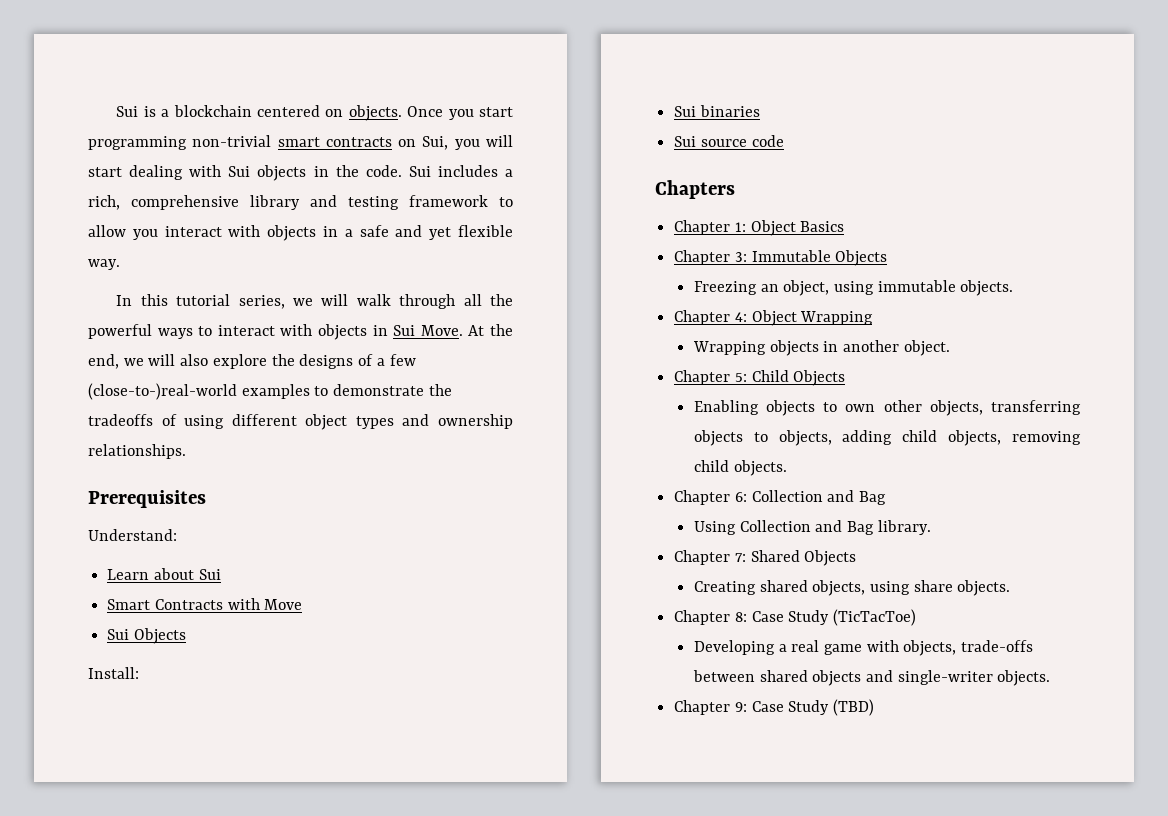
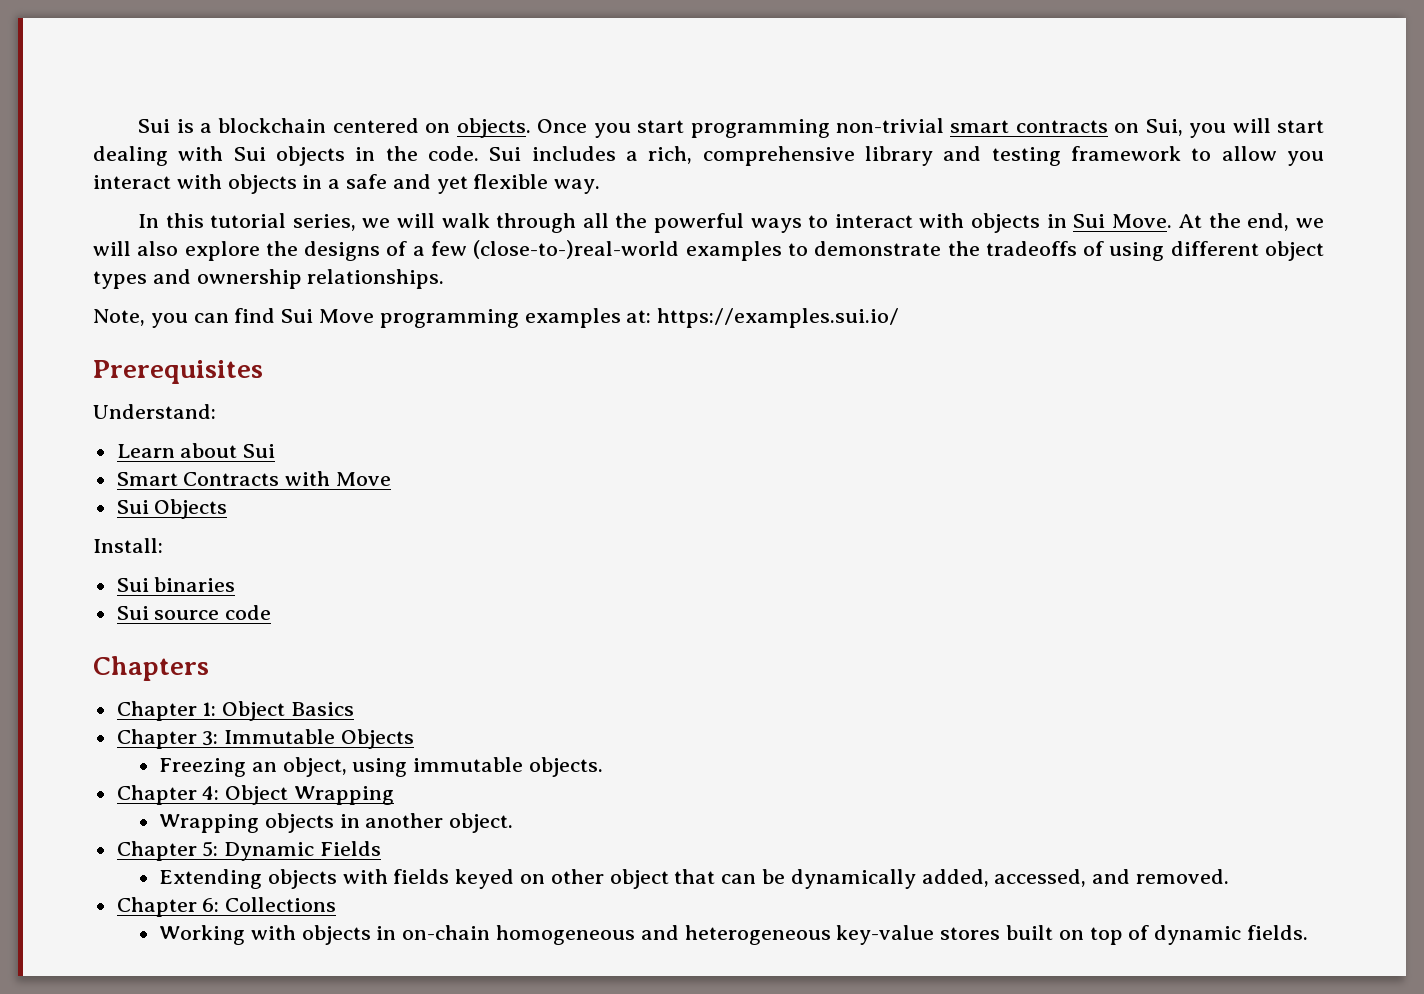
+ Note, you can find Sui Move programming examples at: https://examples.sui.io/
- Chapter 5: Child Objects
- Enabling objects to own other objects, transferring objects to objects, adding child objects, removing child objects.
- Chapter 6: Collection and Bag
- Using Collection and Bag library.
- Chapter 7: Shared Objects
- Creating shared objects, using share objects.
- Chapter 8: Case Study (TicTacToe)
- Developing a real game with objects, trade-offs between shared objects and single-writer objects.
- Chapter 9: Case Study (TBD)
+ Chapter 5: Dynamic Fields
+ Extending objects with fields keyed on other object that can be dynamically added, accessed, and removed.
+ Chapter 6: Collections
+ Working with objects in on-chain homogeneous and heterogeneous key-value stores built on top of dynamic fields.

